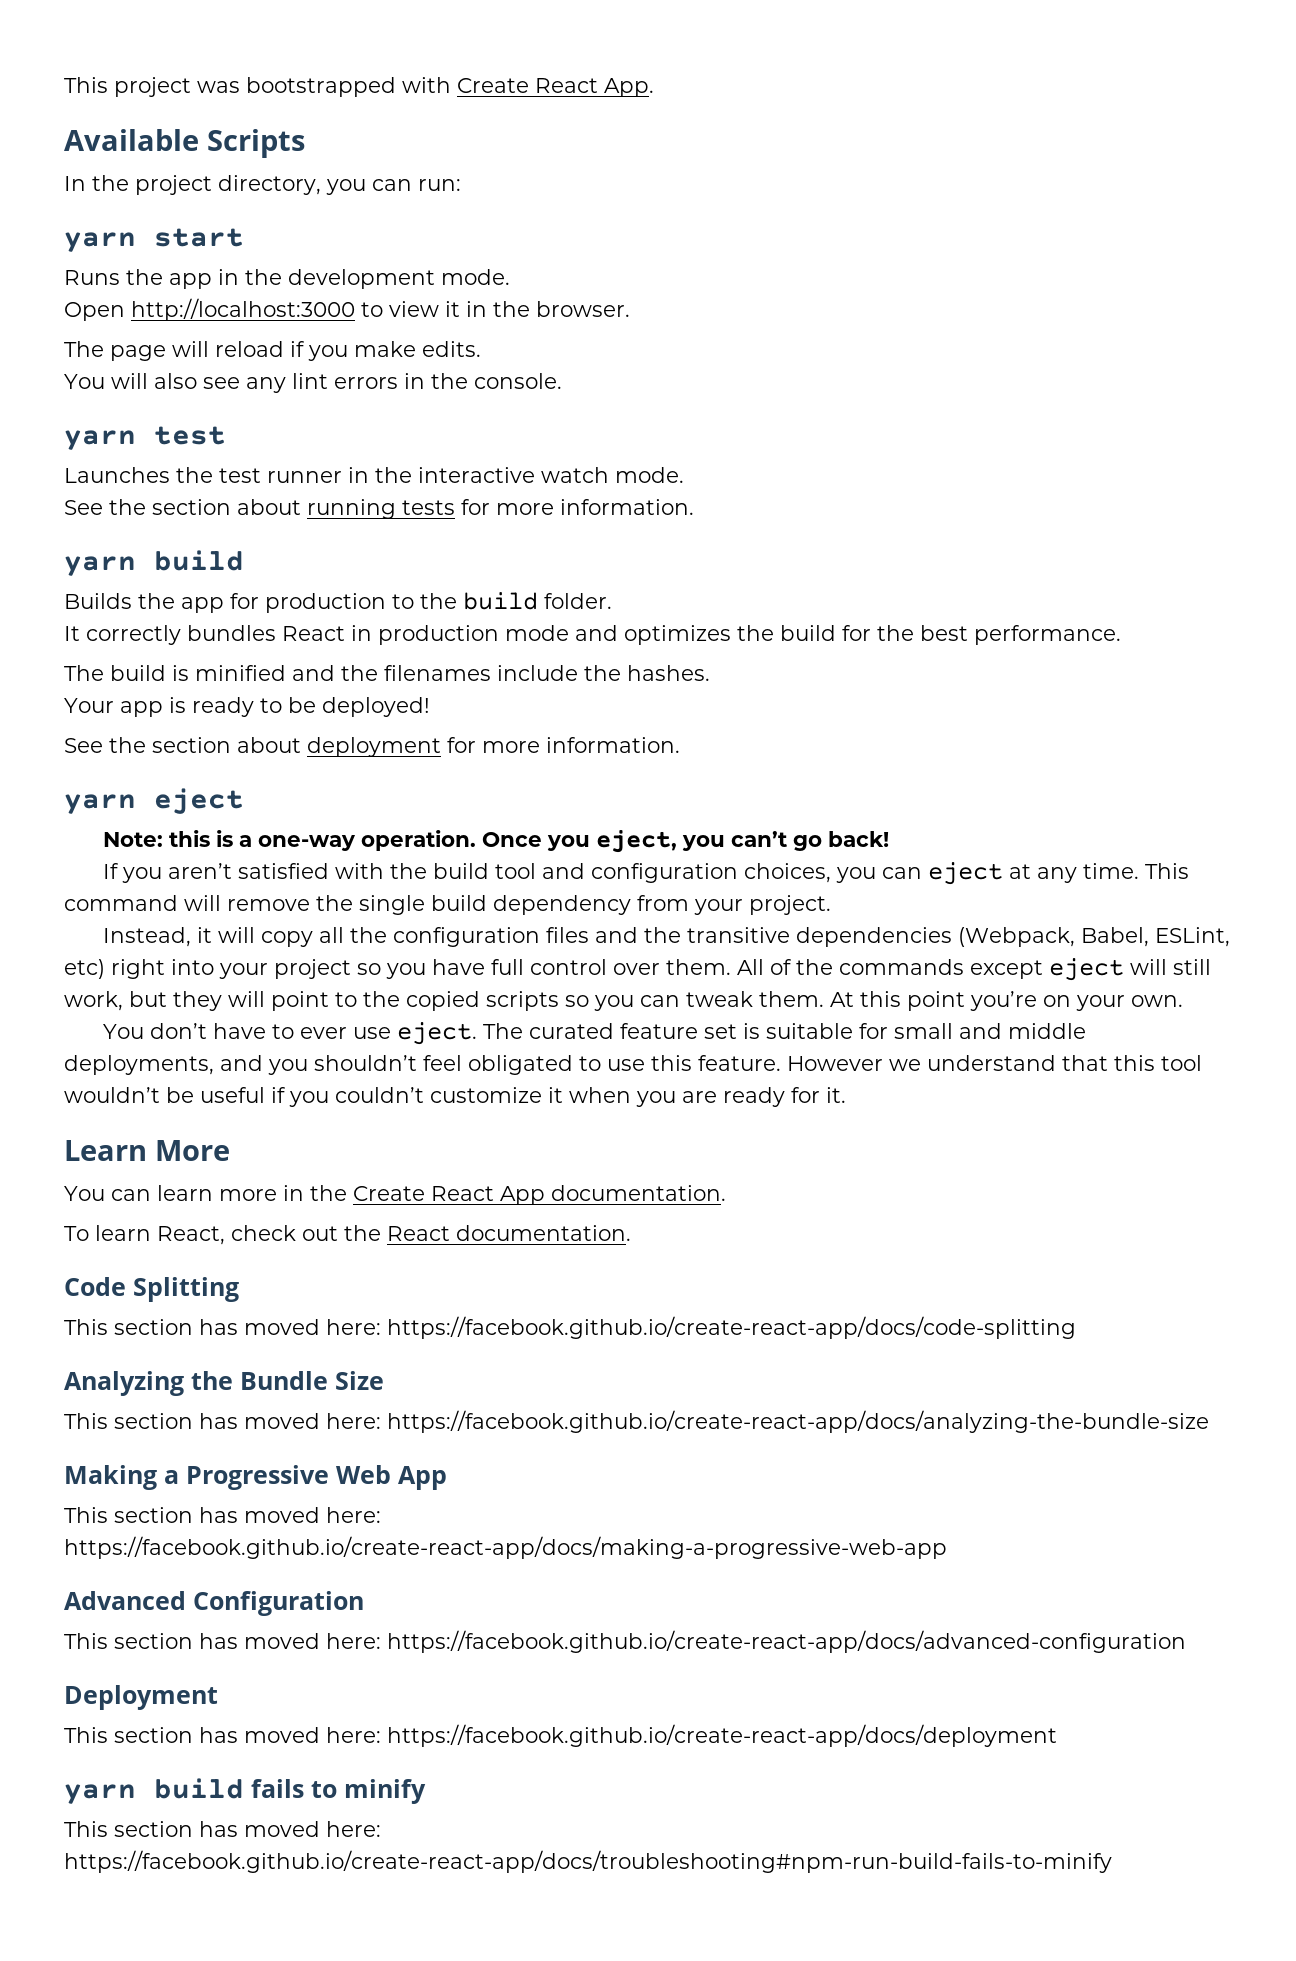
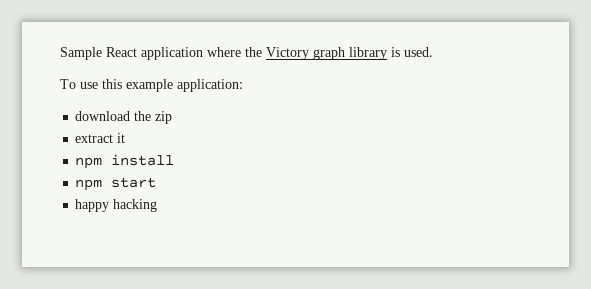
- This project was bootstrapped with Create React App.
- Available Scripts
- In the project directory, you can run:
- yarn start
- Runs the app in the development mode.
- Open http://localhost:3000 to view it in the browser.
- The page will reload if you make edits.
- You will also see any lint errors in the console.
- yarn test
- Launches the test runner in the interactive watch mode.
- See the section about running tests for more information.
- yarn build
- Builds the app for production to the build folder.
- It correctly bundles React in production mode and optimizes the build for the best performance.
- The build is minified and the filenames include the hashes.
- Your app is ready to be deployed!
- See the section about deployment for more information.
- yarn eject
- Note: this is a one-way operation. Once you eject, you can’t go back!
- If you aren’t satisfied with the build tool and configuration choices, you can eject at any time. This command will remove the single build dependency from your project.
- Instead, it will copy all the configuration files and the transitive dependencies (Webpack, Babel, ESLint, etc) right into your project so you have full control over them. All of the commands except eject will still work, but they will point to the copied scripts so you can tweak them. At this point you’re on your own.
- You don’t have to ever use eject. The curated feature set is suitable for small and middle deployments, and you shouldn’t feel obligated to use this feature. However we understand that this tool wouldn’t be useful if you couldn’t customize it when you are ready for it.
- Learn More
- You can learn more in the Create React App documentation.
- To learn React, check out the React documentation.
- Code Splitting
- This section has moved here: https://facebook.github.io/create-react-app/docs/code-splitting
- Analyzing the Bundle Size
- This section has moved here: https://facebook.github.io/create-react-app/docs/analyzing-the-bundle-size
- Making a Progressive Web App
- This section has moved here: https://facebook.github.io/create-react-app/docs/making-a-progressive-web-app
- Advanced Configuration
- This section has moved here: https://facebook.github.io/create-react-app/docs/advanced-configuration
- Deployment
- This section has moved here: https://facebook.github.io/create-react-app/docs/deployment
- yarn build fails to minify
- This section has moved here: https://facebook.github.io/create-react-app/docs/troubleshooting#npm-run-build-fails-to-minify
+ Sample React application where the Victory graph library is used.
+ To use this example application:
+ download the zip
+ extract it
+ npm install
+ npm start
+ happy hacking

